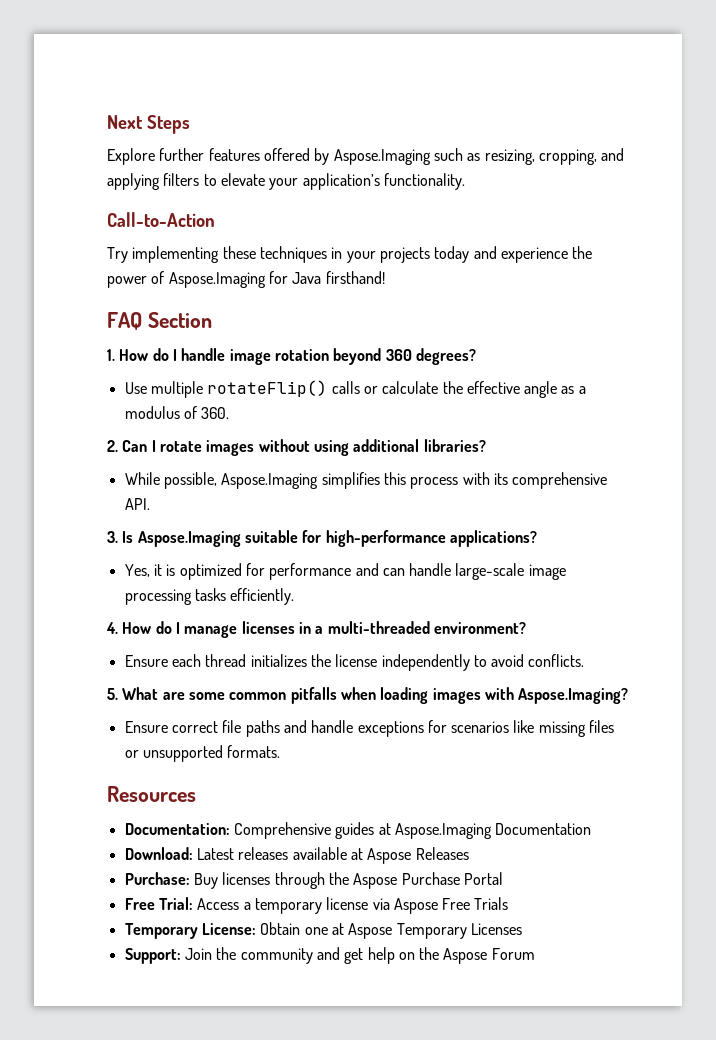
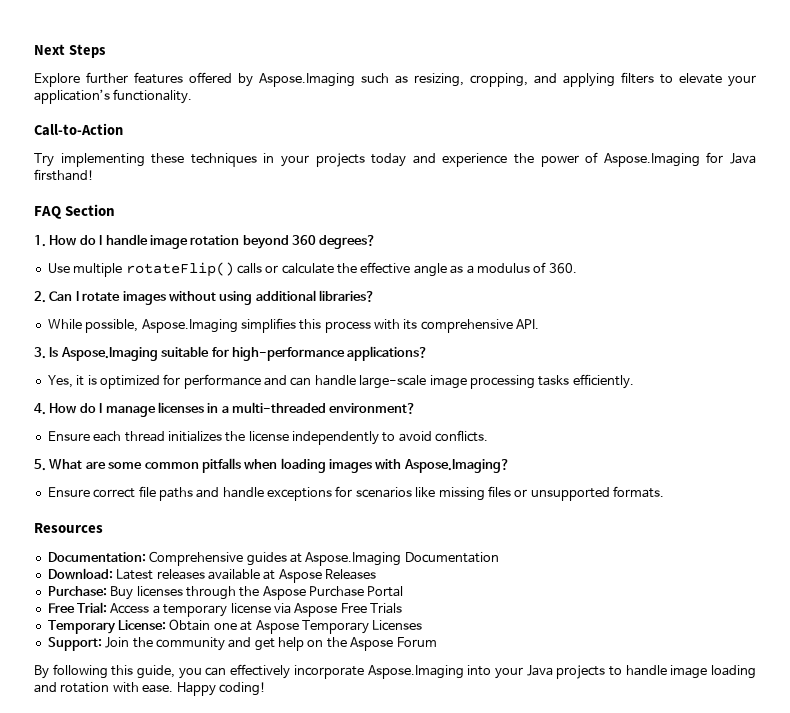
+ By following this guide, you can effectively incorporate Aspose.Imaging into your Java projects to handle image loading and rotation with ease. Happy coding!

